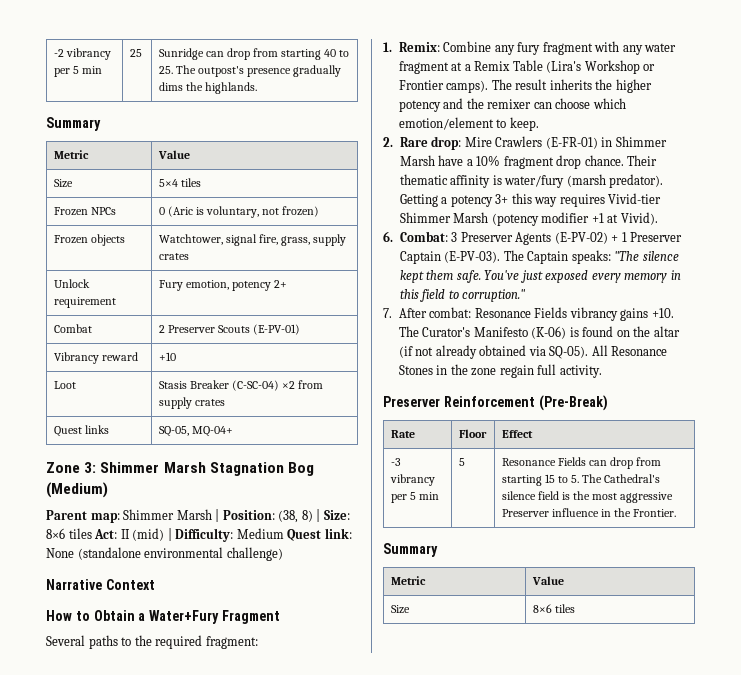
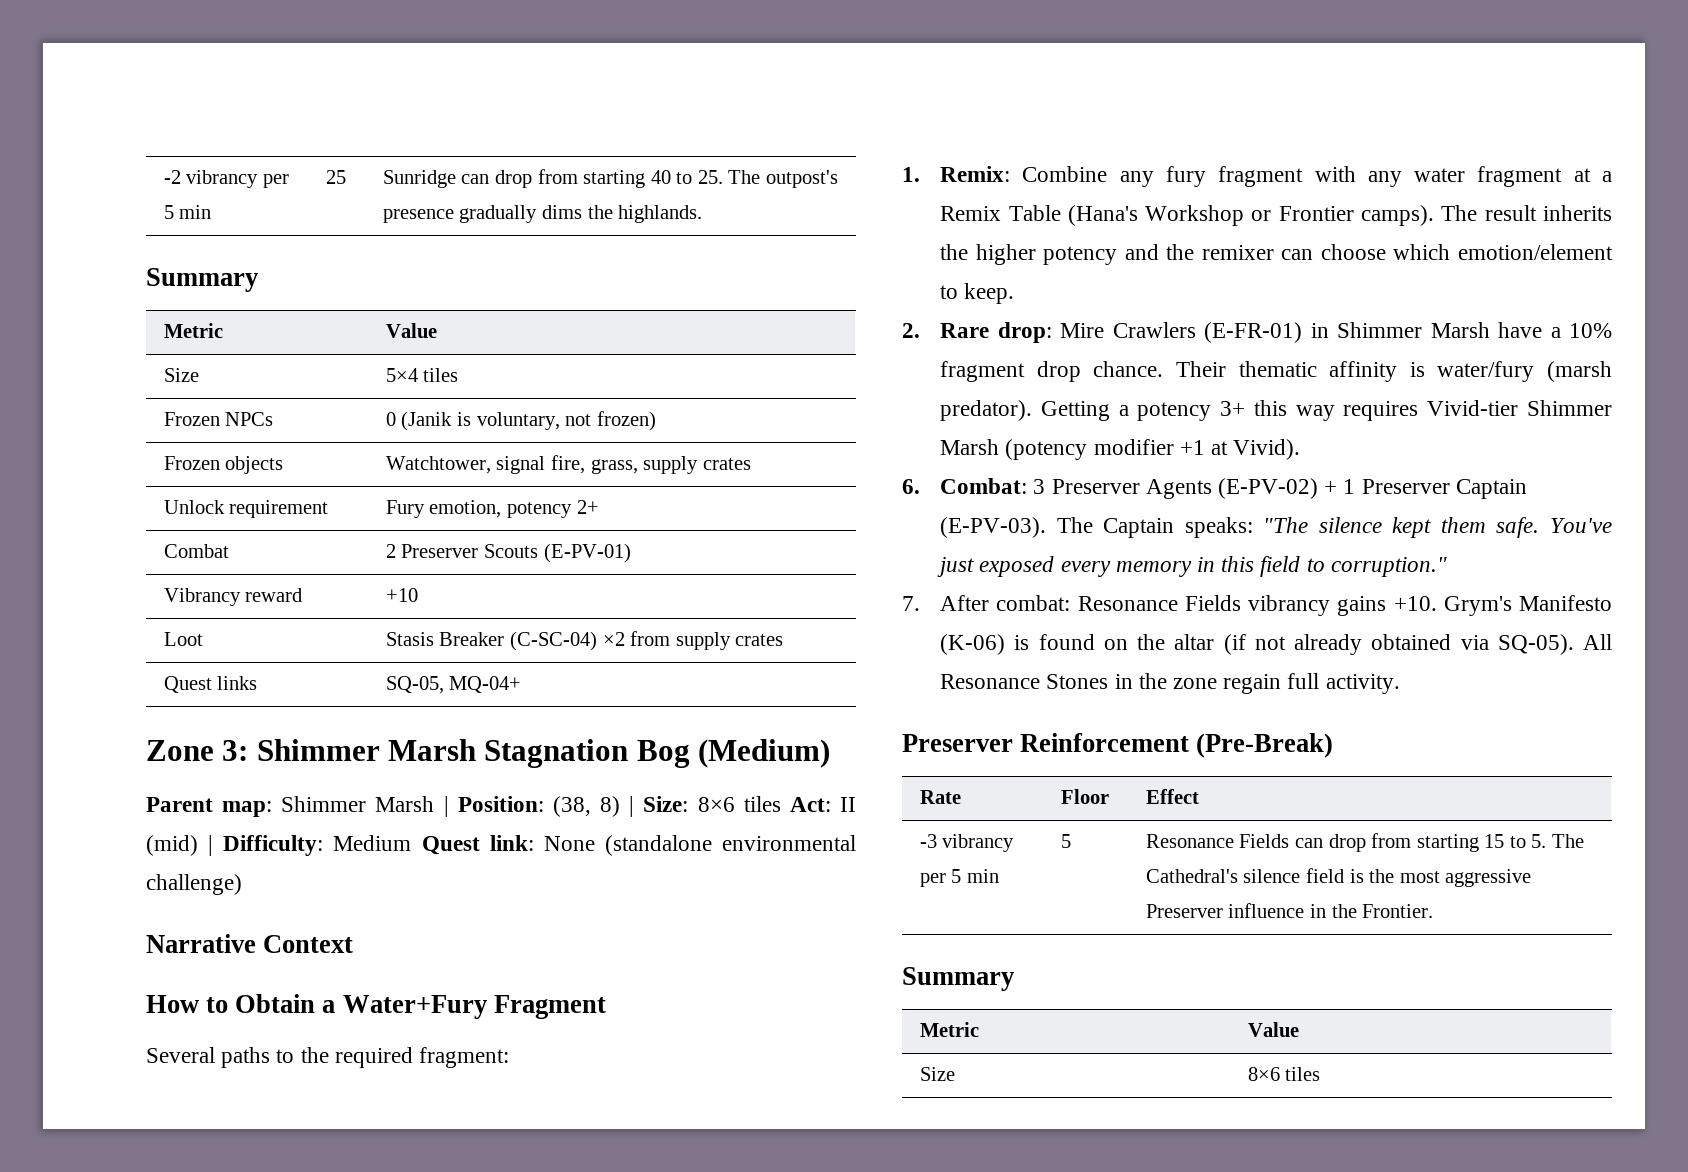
- Frozen NPCs | 0 (Aric is voluntary, not frozen)
+ Frozen NPCs | 0 (Janik is voluntary, not frozen)
- 1. Remix: Combine any fury fragment with any water fragment at a Remix Table (Lira's Workshop or Frontier camps).
+ 1. Remix: Combine any fury fragment with any water fragment at a Remix Table (Hana's Workshop or Frontier camps).
- The Curator's Manifesto (K-06) is found on the altar (if not already obtained via SQ-05).
+ Grym's Manifesto (K-06) is found on the altar (if not already obtained via SQ-05).

